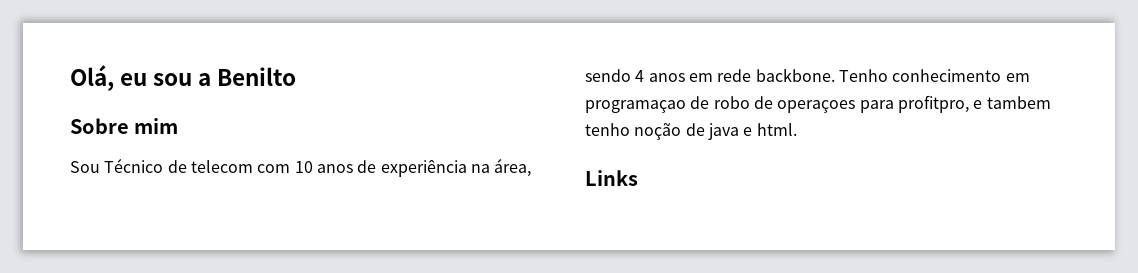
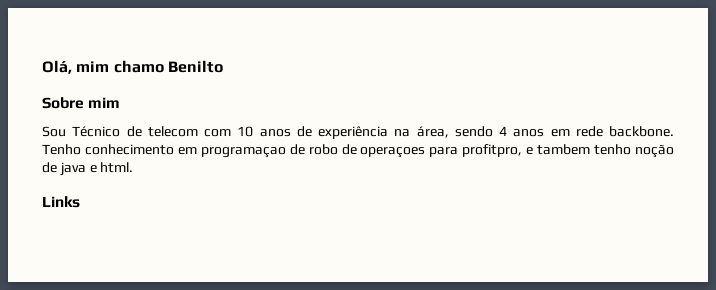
- Olá, eu sou a Benilto
+ Olá, mim chamo Benilto

